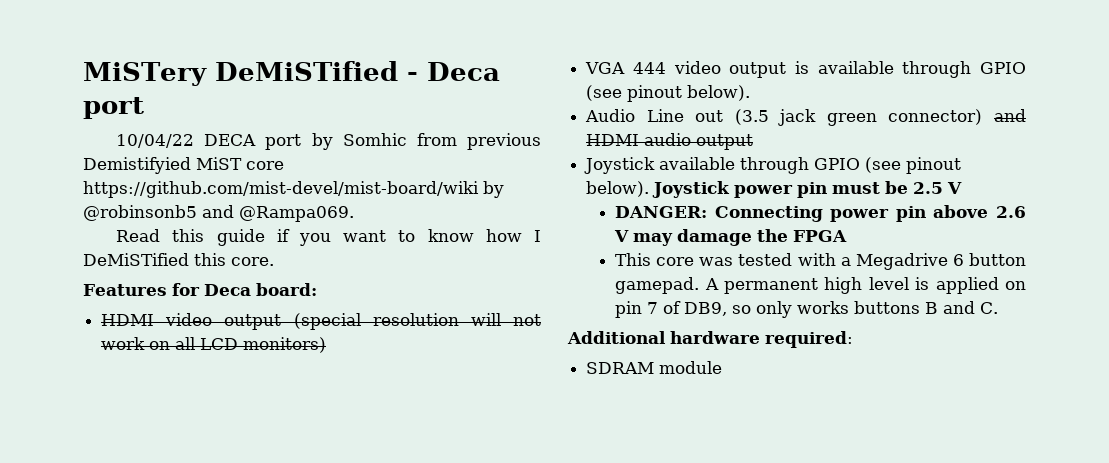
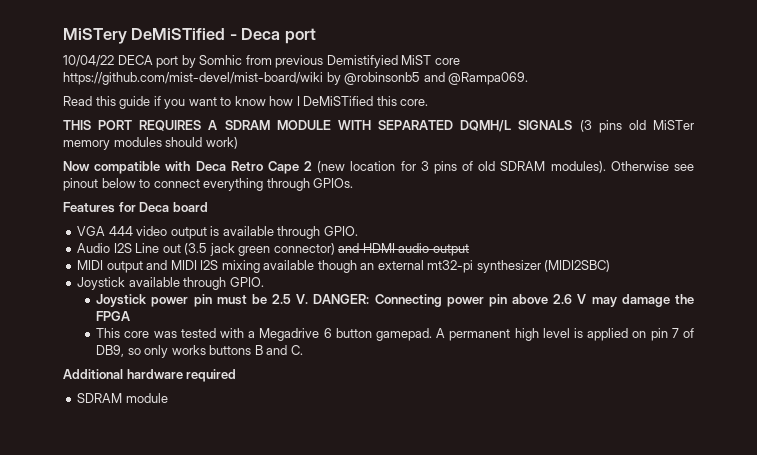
- Features for Deca board:
- HDMI video output (special resolution will not work on all LCD monitors)
+ THIS PORT REQUIRES A SDRAM MODULE WITH SEPARATED DQMH/L SIGNALS (3 pins old MiSTer memory modules should work)
+ Now compatible with Deca Retro Cape 2 (new location for 3 pins of old SDRAM modules). Otherwise see pinout below to connect everything through GPIOs.
+ Features for Deca board
- VGA 444 video output is available through GPIO (see pinout below).
+ VGA 444 video output is available through GPIO.
- Audio Line out (3.5 jack green connector) and HDMI audio output
+ Audio I2S Line out (3.5 jack green connector) and HDMI audio output
+ MIDI output and MIDI I2S mixing available though an external mt32-pi synthesizer (MIDI2SBC)
- Joystick available through GPIO (see pinout below). Joystick power pin must be 2.5 V
- DANGER: Connecting power pin above 2.6 V may damage the FPGA
+ Joystick available through GPIO.
+ Joystick power pin must be 2.5 V. DANGER: Connecting power pin above 2.6 V may damage the FPGA
- Additional hardware required:
+ Additional hardware required

